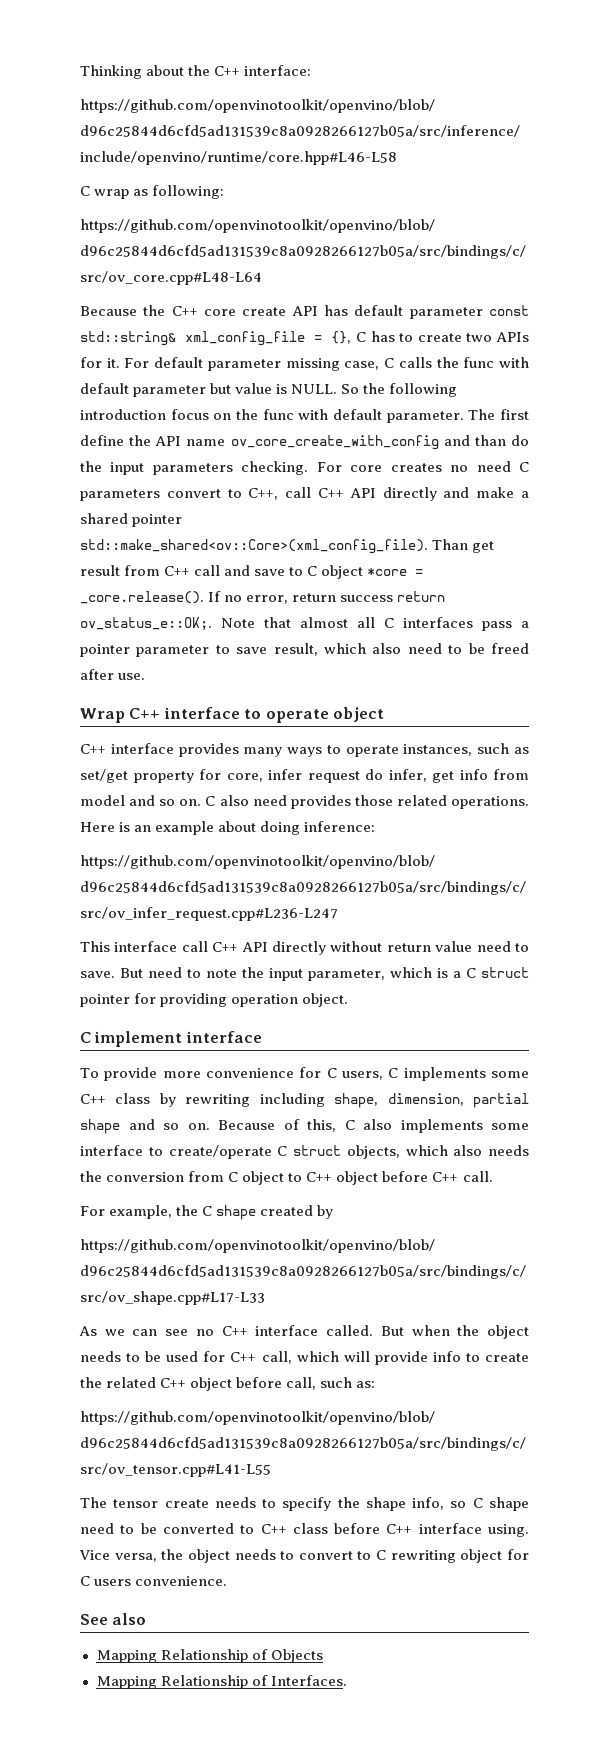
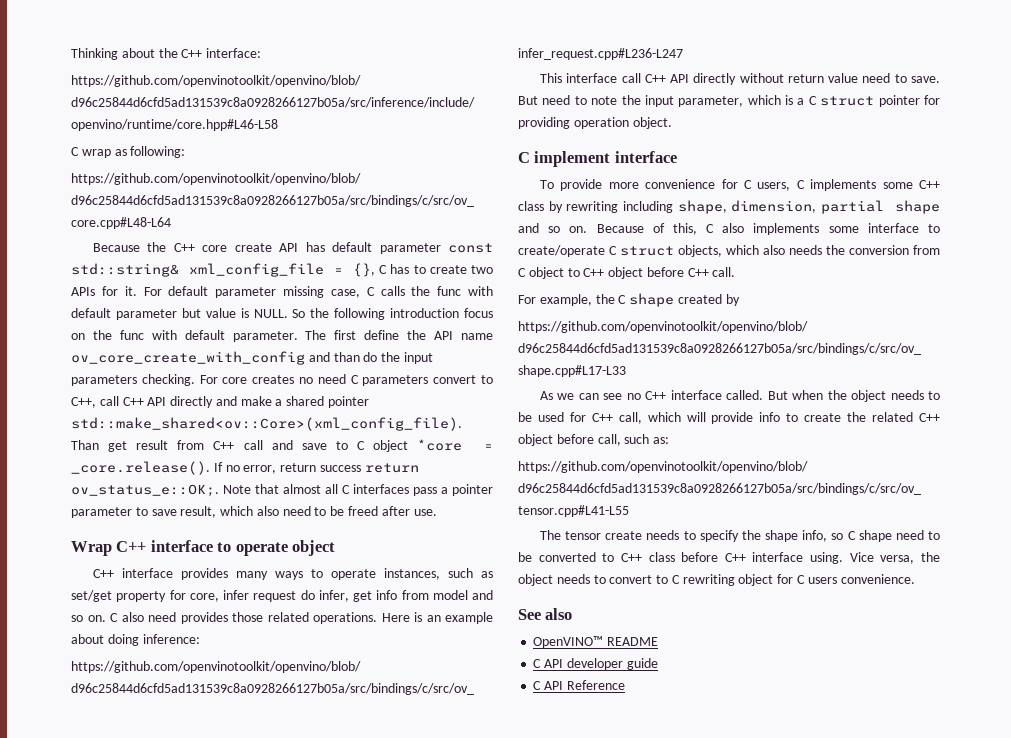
- Mapping Relationship of Objects
- Mapping Relationship of Interfaces.
+ OpenVINO™ README
+ C API developer guide
+ C API Reference

